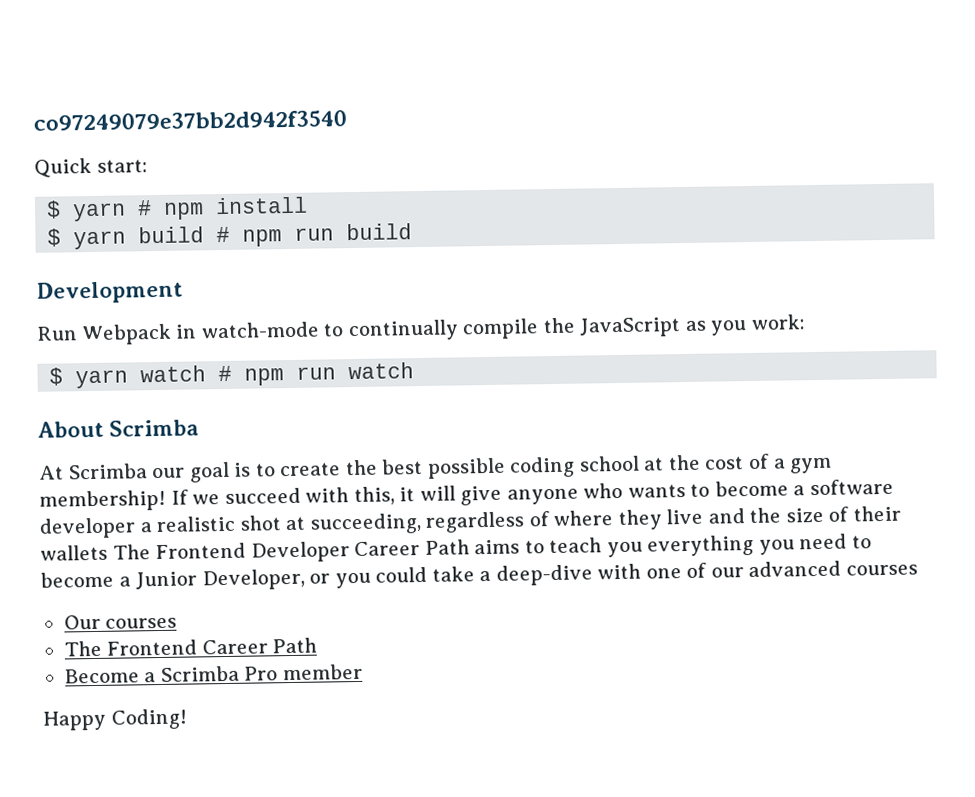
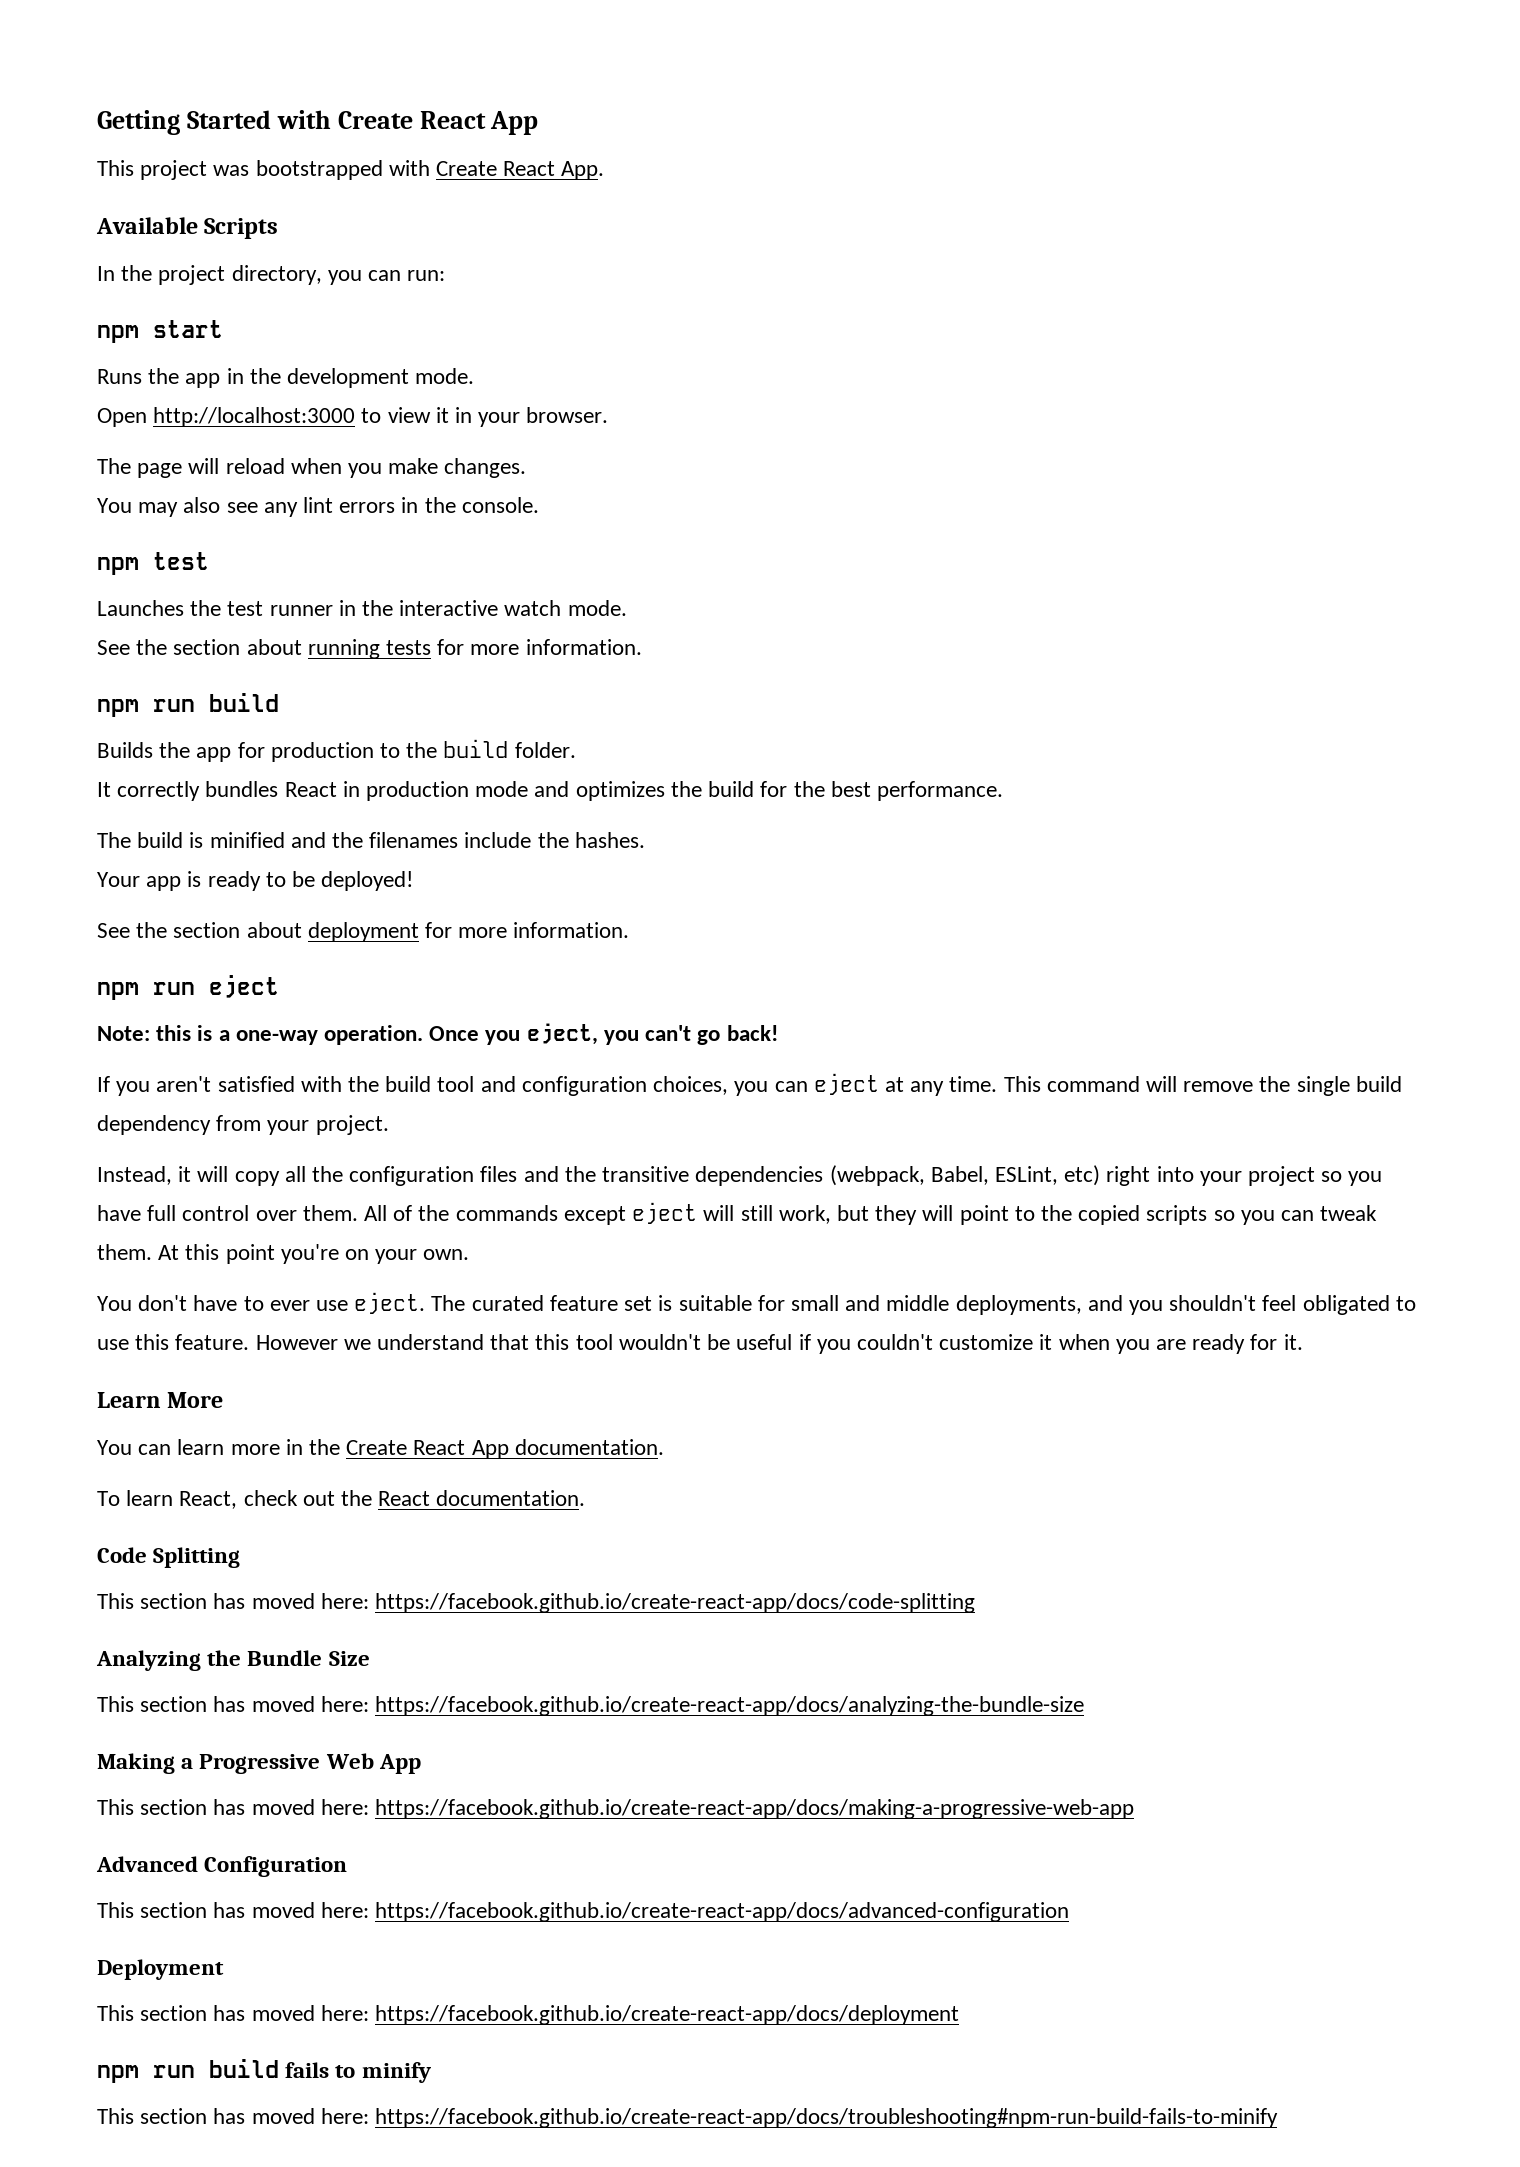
- co97249079e37bb2d942f3540
- Quick start:
- $ yarn # npm install
- $ yarn build # npm run build
- Development
- Run Webpack in watch-mode to continually compile the JavaScript as you work:
- $ yarn watch # npm run watch
- About Scrimba
- At Scrimba our goal is to create the best possible coding school at the cost of a gym membership! If we succeed with this, it will give anyone who wants to become a software developer a realistic shot at succeeding, regardless of where they live and the size of their wallets The Frontend Developer Career Path aims to teach you everything you need to become a Junior Developer, or you could take a deep-dive with one of our advanced courses
- Our courses
- The Frontend Career Path
- Become a Scrimba Pro member
- Happy Coding!
+ Getting Started with Create React App
+ This project was bootstrapped with Create React App.
+ Available Scripts
+ In the project directory, you can run:
+ npm start
+ Runs the app in the development mode.
+ Open http://localhost:3000 to view it in your browser.
+ The page will reload when you make changes.
+ You may also see any lint errors in the console.
+ npm test
+ Launches the test runner in the interactive watch mode.
+ See the section about running tests for more information.
+ npm run build
+ Builds the app for production to the build folder.
+ It correctly bundles React in production mode and optimizes the build for the best performance.
+ The build is minified and the filenames include the hashes.
+ Your app is ready to be deployed!
+ See the section about deployment for more information.
+ npm run eject
+ Note: this is a one-way operation. Once you eject, you can't go back!
+ If you aren't satisfied with the build tool and configuration choices, you can eject at any time. This command will remove the single build dependency from your project.
+ Instead, it will copy all the configuration files and the transitive dependencies (webpack, Babel, ESLint, etc) right into your project so you have full control over them. All of the commands except eject will still work, but they will point to the copied scripts so you can tweak them. At this point you're on your own.
+ You don't have to ever use eject. The curated feature set is suitable for small and middle deployments, and you shouldn't feel obligated to use this feature. However we understand that this tool wouldn't be useful if you couldn't customize it when you are ready for it.
+ Learn More
+ You can learn more in the Create React App documentation.
+ To learn React, check out the React documentation.
+ Code Splitting
+ This section has moved here: https://facebook.github.io/create-react-app/docs/code-splitting
+ Analyzing the Bundle Size
+ This section has moved here: https://facebook.github.io/create-react-app/docs/analyzing-the-bundle-size
+ Making a Progressive Web App
+ This section has moved here: https://facebook.github.io/create-react-app/docs/making-a-progressive-web-app
+ Advanced Configuration
+ This section has moved here: https://facebook.github.io/create-react-app/docs/advanced-configuration
+ Deployment
+ This section has moved here: https://facebook.github.io/create-react-app/docs/deployment
+ npm run build fails to minify
+ This section has moved here: https://facebook.github.io/create-react-app/docs/troubleshooting#npm-run-build-fails-to-minify

